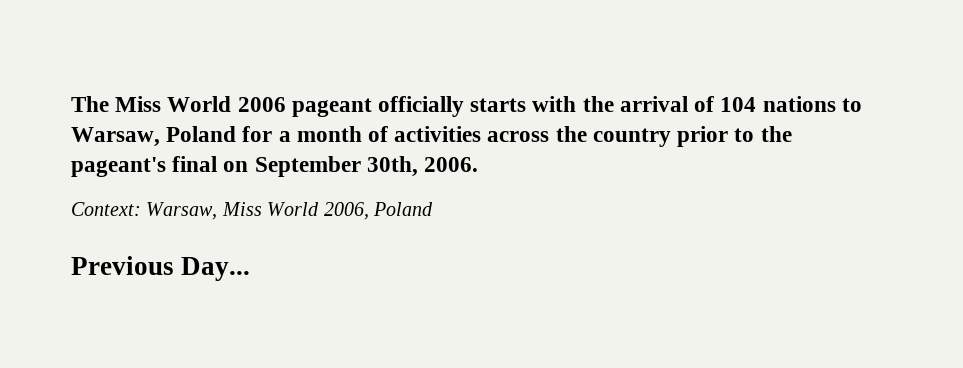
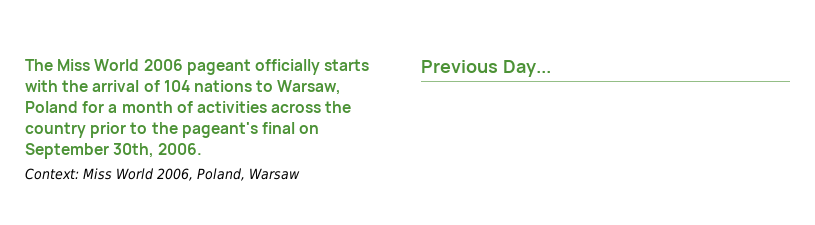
- Context: Warsaw, Miss World 2006, Poland
+ Context: Miss World 2006, Poland, Warsaw

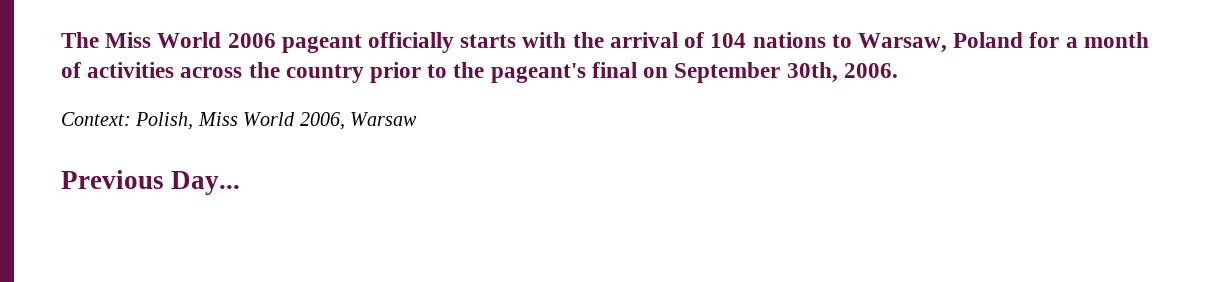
- Context: Miss World 2006, Poland, Warsaw
+ Context: Polish, Miss World 2006, Warsaw

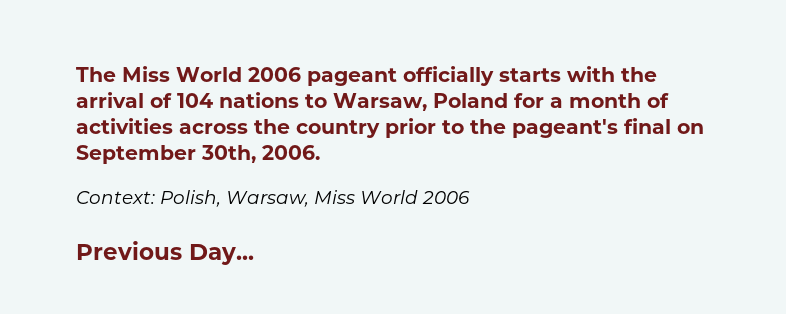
- Context: Polish, Miss World 2006, Warsaw
+ Context: Polish, Warsaw, Miss World 2006

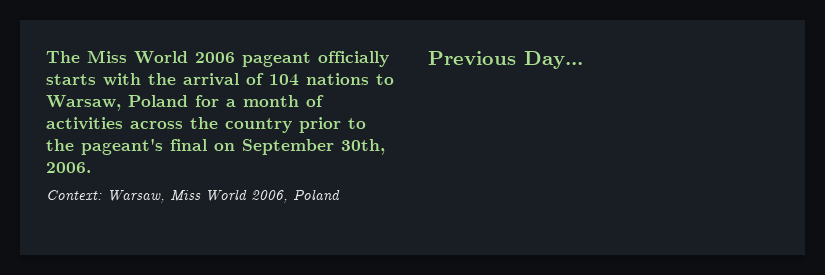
- Context: Polish, Warsaw, Miss World 2006
+ Context: Warsaw, Miss World 2006, Poland

